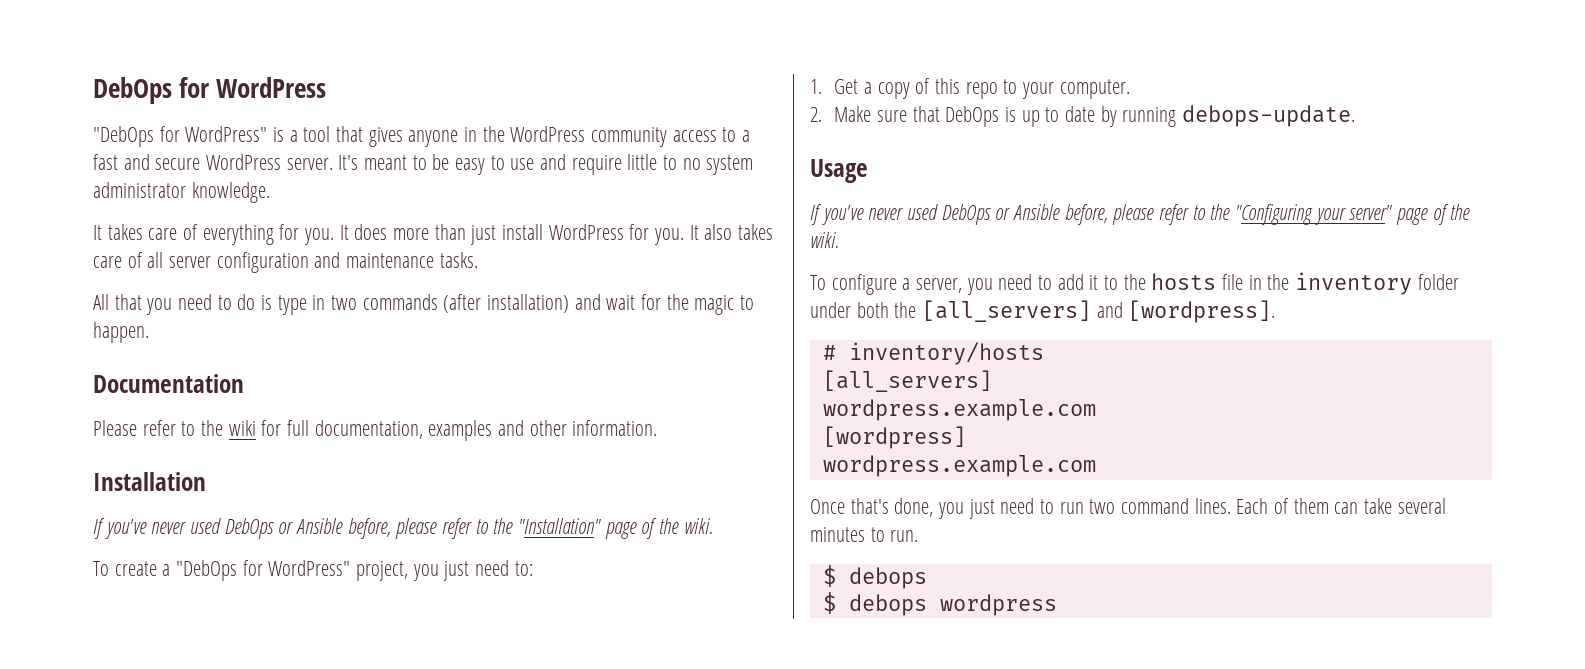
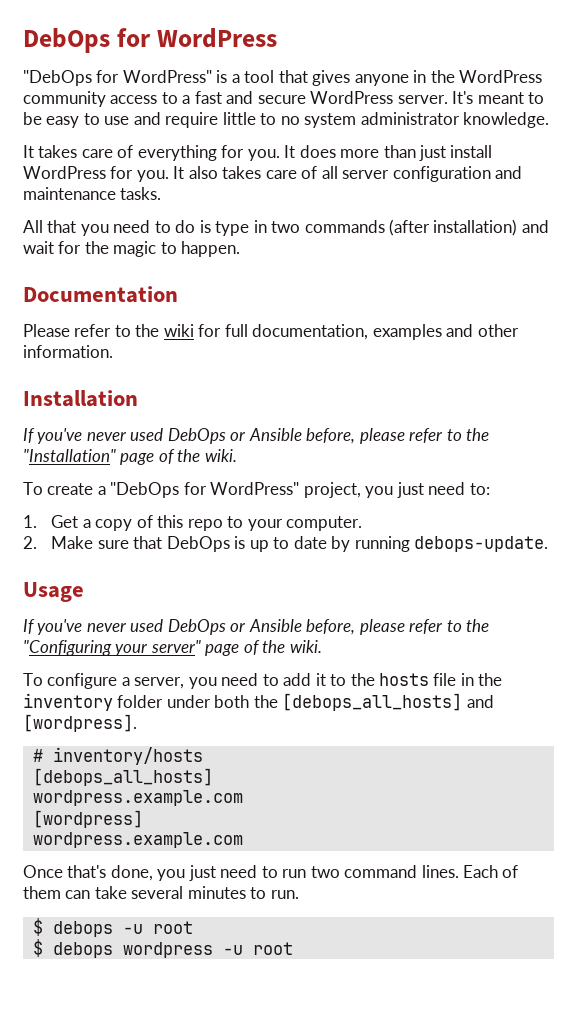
- To configure a server, you need to add it to the hosts file in the inventory folder under both the [all_servers] and [wordpress].
+ To configure a server, you need to add it to the hosts file in the inventory folder under both the [debops_all_hosts] and [wordpress].
  # inventory/hosts
- [all_servers]
+ [debops_all_hosts]
  Each of them can take several minutes to run.
- $ debops
+ $ debops -u root
- $ debops wordpress
+ $ debops wordpress -u root

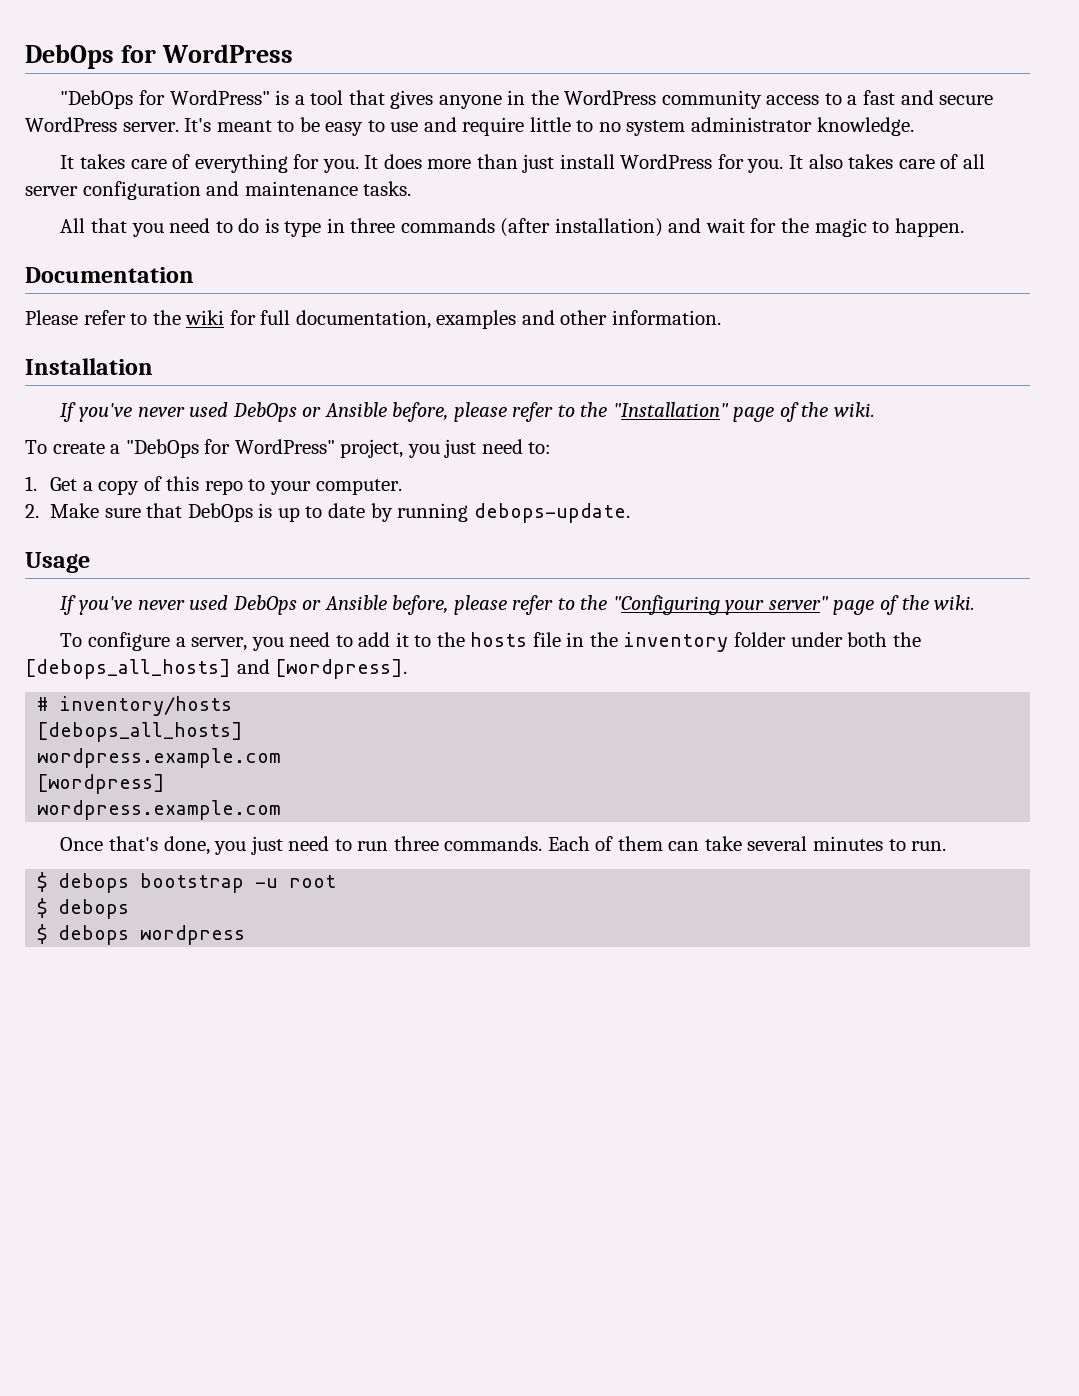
- All that you need to do is type in two commands (after installation) and wait for the magic to happen.
+ All that you need to do is type in three commands (after installation) and wait for the magic to happen.
- Once that's done, you just need to run two command lines.
+ Once that's done, you just need to run three commands.
- $ debops -u root
- $ debops wordpress -u root
+ $ debops bootstrap -u root
+ $ debops
+ $ debops wordpress

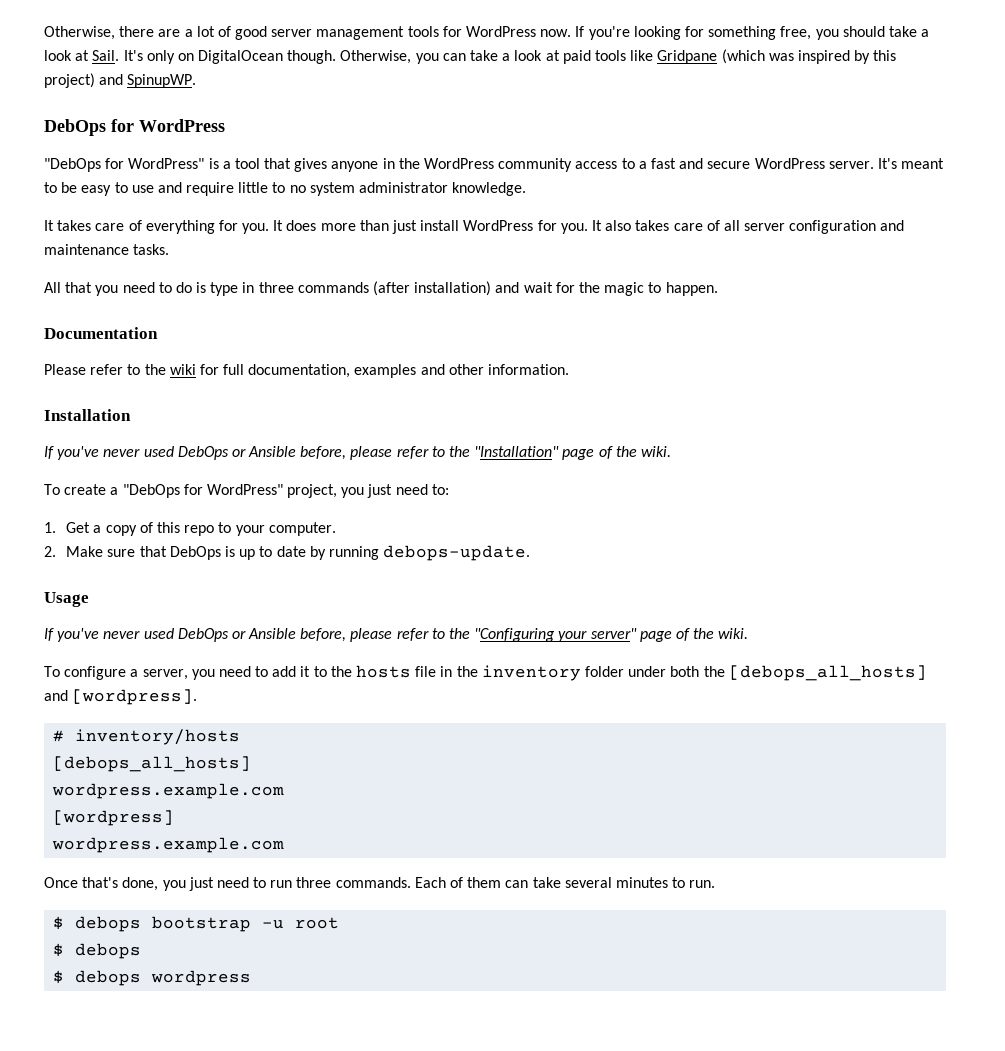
+ Otherwise, there are a lot of good server management tools for WordPress now. If you're looking for something free, you should take a look at Sail. It's only on DigitalOcean though. Otherwise, you can take a look at paid tools like Gridpane (which was inspired by this project) and SpinupWP.

